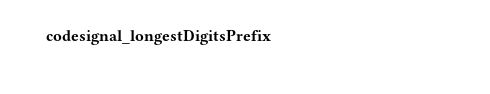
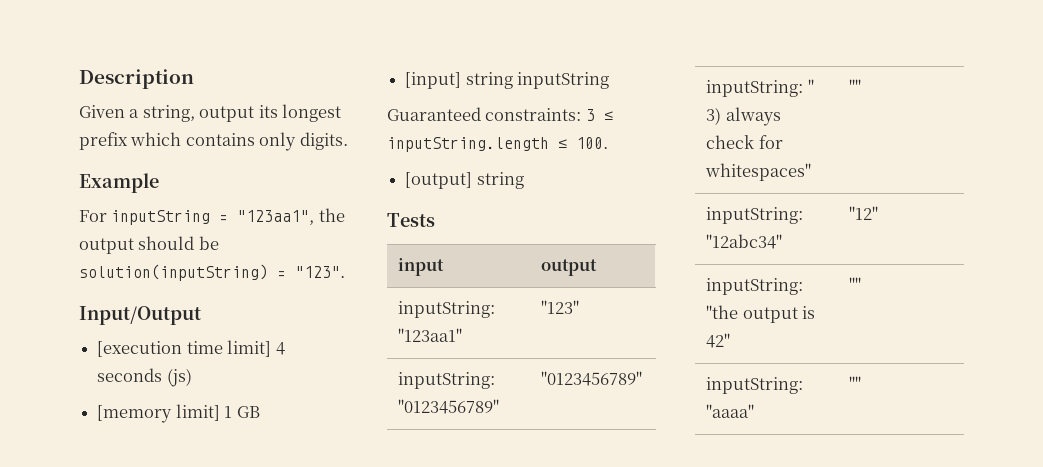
- codesignal_longestDigitsPrefix
+ Description
+ Given a string, output its longest prefix which contains only digits.
+ Example
+ For inputString = "123aa1", the output should be solution(inputString) = "123".
+ Input/Output
+ [execution time limit] 4 seconds (js)
+ [memory limit] 1 GB
+ [input] string inputString
+ Guaranteed constraints: 3 ≤ inputString.length ≤ 100.
+ [output] string
+ Tests
+ input | output
+ inputString: "123aa1" | "123"
+ inputString: "0123456789" | "0123456789"
+ inputString: " 3) always check for whitespaces" | ""
+ inputString: "12abc34" | "12"
+ inputString: "the output is 42" | ""
+ inputString: "aaaa" | ""

